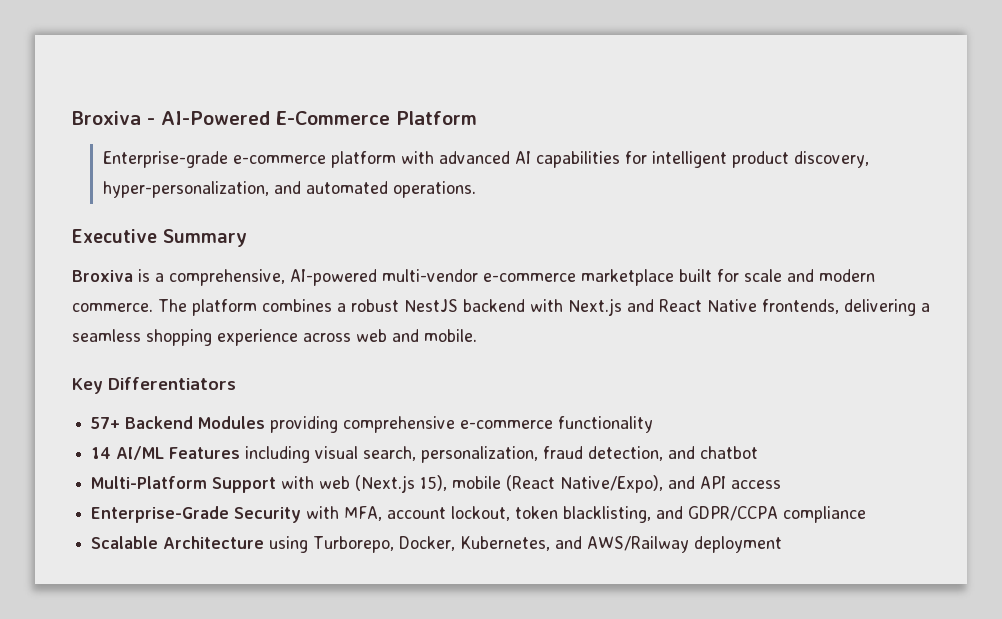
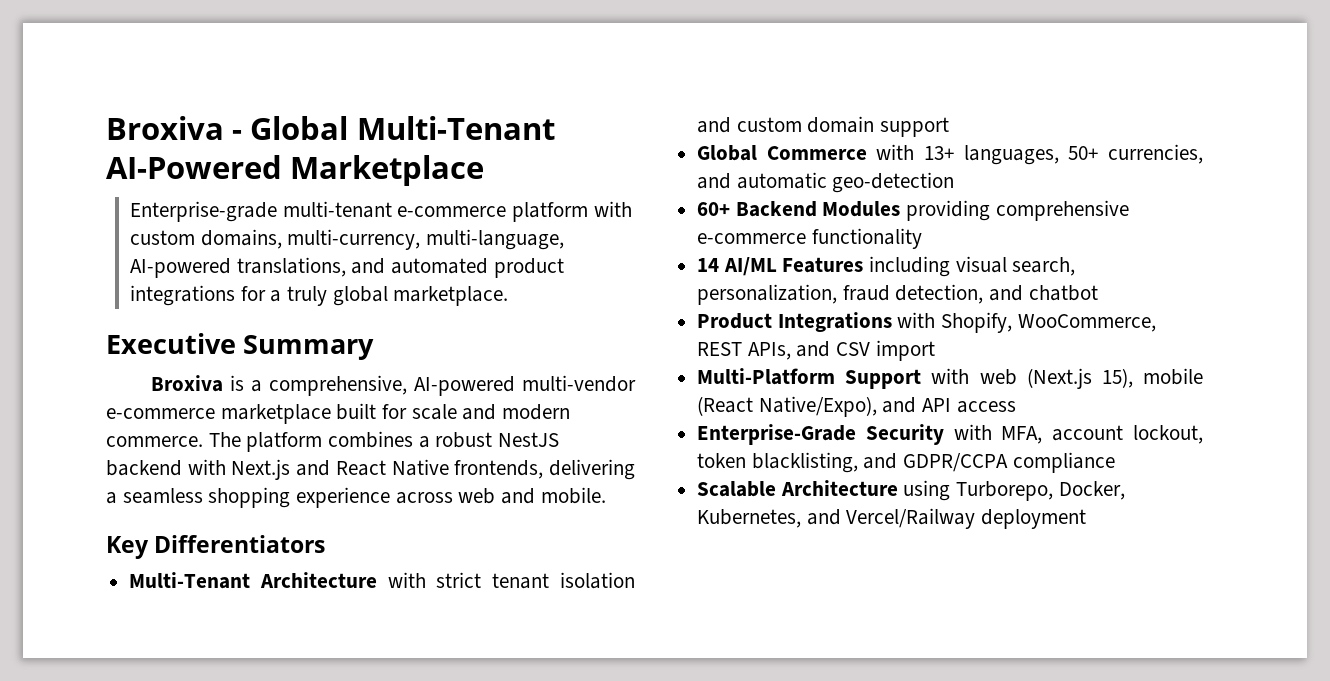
- Broxiva - AI-Powered E-Commerce Platform
+ Broxiva - Global Multi-Tenant AI-Powered Marketplace
- Enterprise-grade e-commerce platform with advanced AI capabilities for intelligent product discovery, hyper-personalization, and automated operations.
+ Enterprise-grade multi-tenant e-commerce platform with custom domains, multi-currency, multi-language, AI-powered translations, and automated product integrations for a truly global marketplace.
- 57+ Backend Modules providing comprehensive e-commerce functionality
+ Multi-Tenant Architecture with strict tenant isolation and custom domain support
+ Global Commerce with 13+ languages, 50+ currencies, and automatic geo-detection
+ 60+ Backend Modules providing comprehensive e-commerce functionality
+ Product Integrations with Shopify, WooCommerce, REST APIs, and CSV import
- Scalable Architecture using Turborepo, Docker, Kubernetes, and AWS/Railway deployment
+ Scalable Architecture using Turborepo, Docker, Kubernetes, and Vercel/Railway deployment

